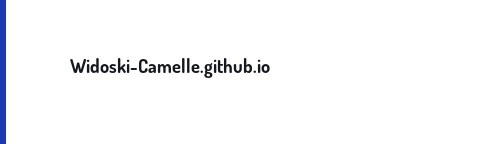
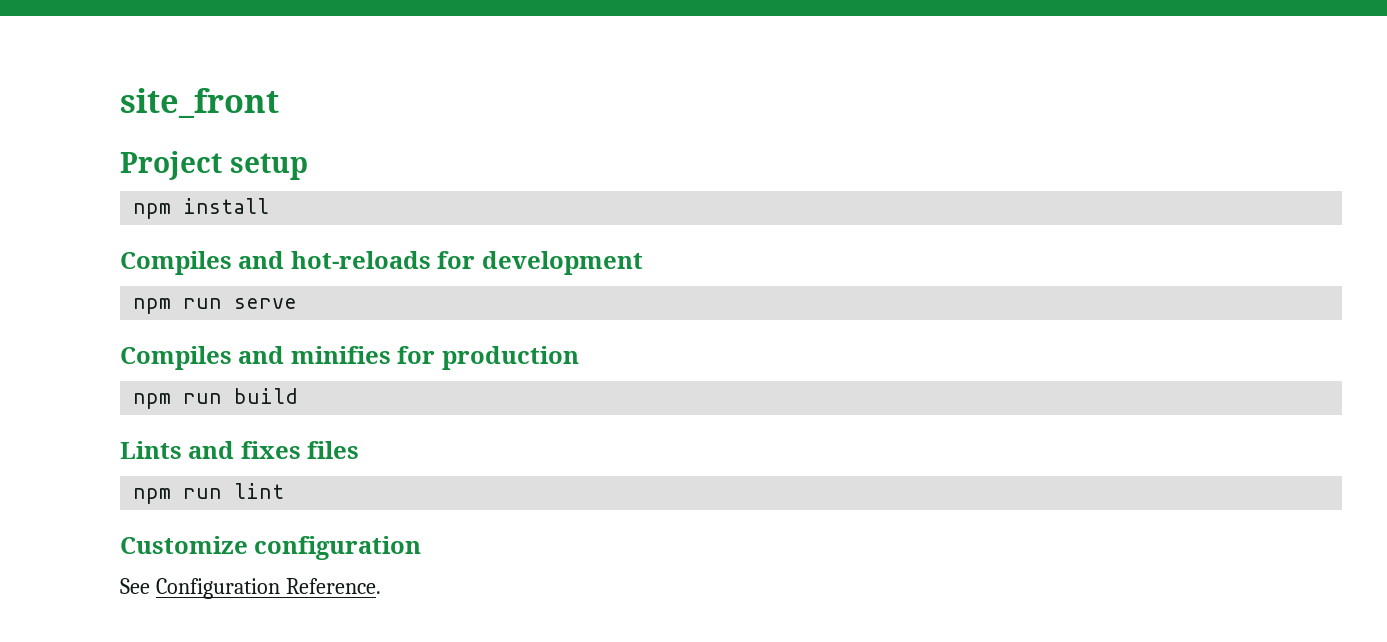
- Widoski-Camelle.github.io
+ site_front
+ Project setup
+ npm install
+ Compiles and hot-reloads for development
+ npm run serve
+ Compiles and minifies for production
+ npm run build
+ Lints and fixes files
+ npm run lint
+ Customize configuration
+ See Configuration Reference.

